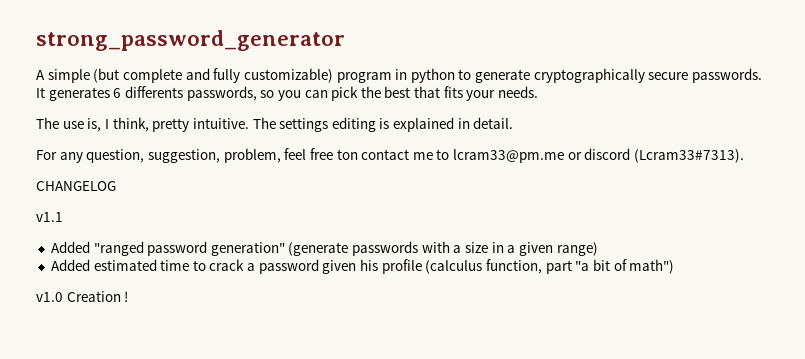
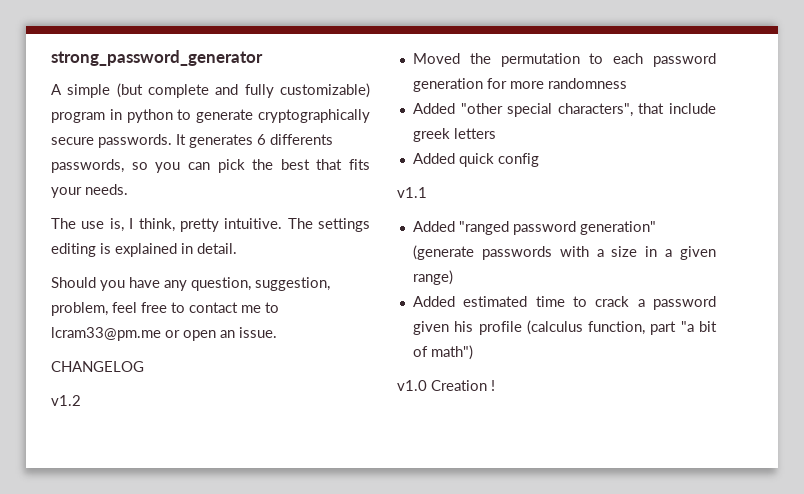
- For any question, suggestion, problem, feel free ton contact me to lcram33@pm.me or discord (Lcram33#7313).
+ Should you have any question, suggestion, problem, feel free to contact me to lcram33@pm.me or open an issue.
  CHANGELOG
+ v1.2
+ Moved the permutation to each password generation for more randomness
+ Added "other special characters", that include greek letters
+ Added quick config

